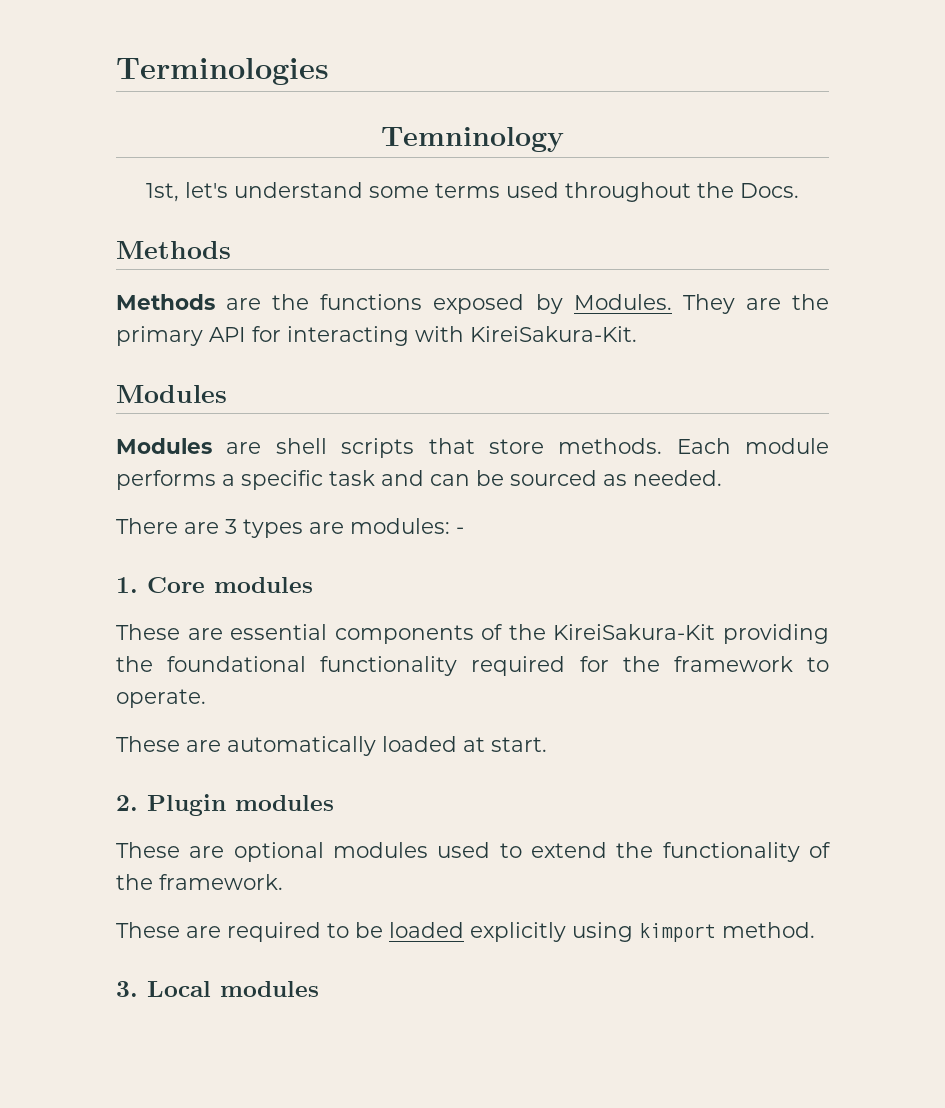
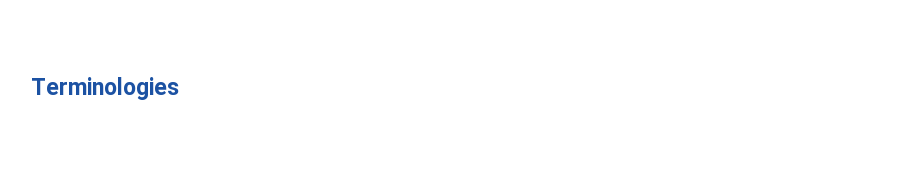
- Temninology
- 1st, let's understand some terms used throughout the Docs.
- Methods
- Methods are the functions exposed by Modules. They are the primary API for interacting with KireiSakura-Kit.
- Modules
- Modules are shell scripts that store methods. Each module performs a specific task and can be sourced as needed.
- There are 3 types are modules: -
- 1. Core modules
- These are essential components of the KireiSakura-Kit providing the foundational functionality required for the framework to operate.
- These are automatically loaded at start.
- 2. Plugin modules
- These are optional modules used to extend the functionality of the framework.
- These are required to be loaded explicitly using kimport method.
- 3. Local modules

